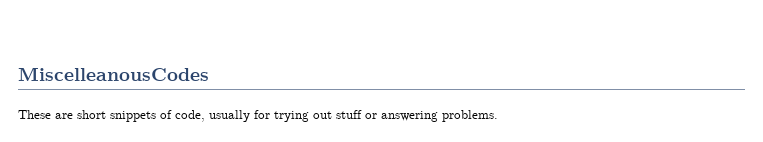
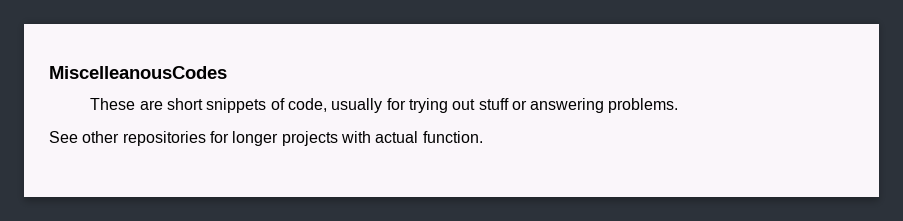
+ See other repositories for longer projects with actual function.

